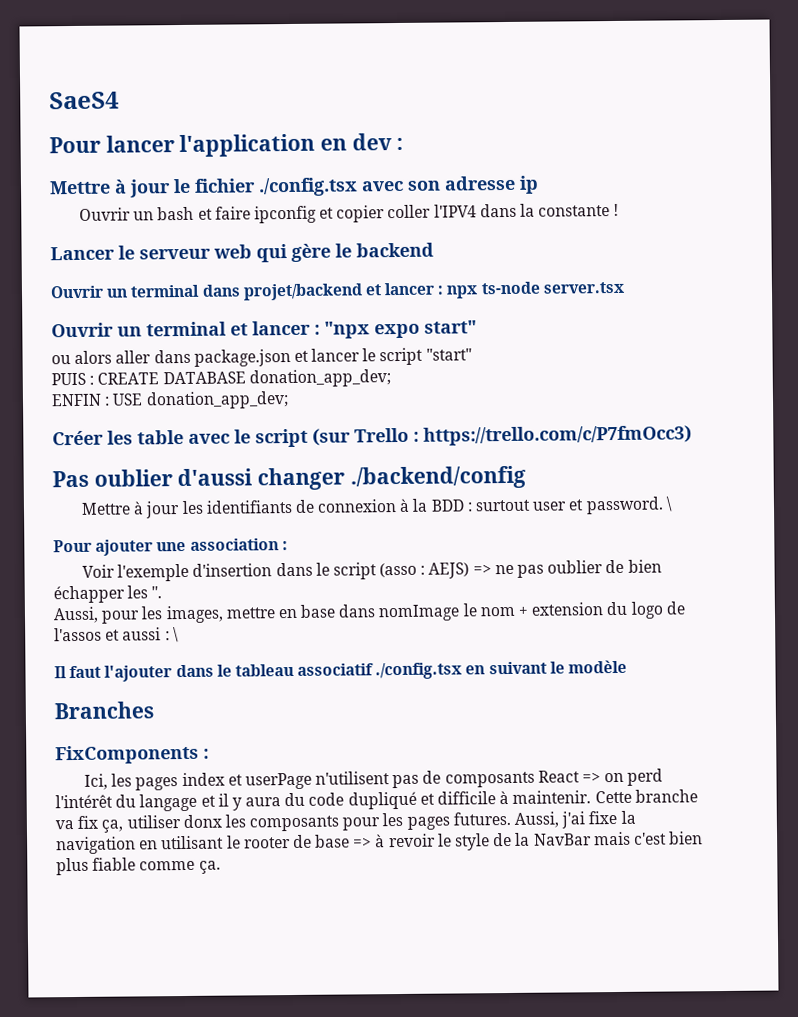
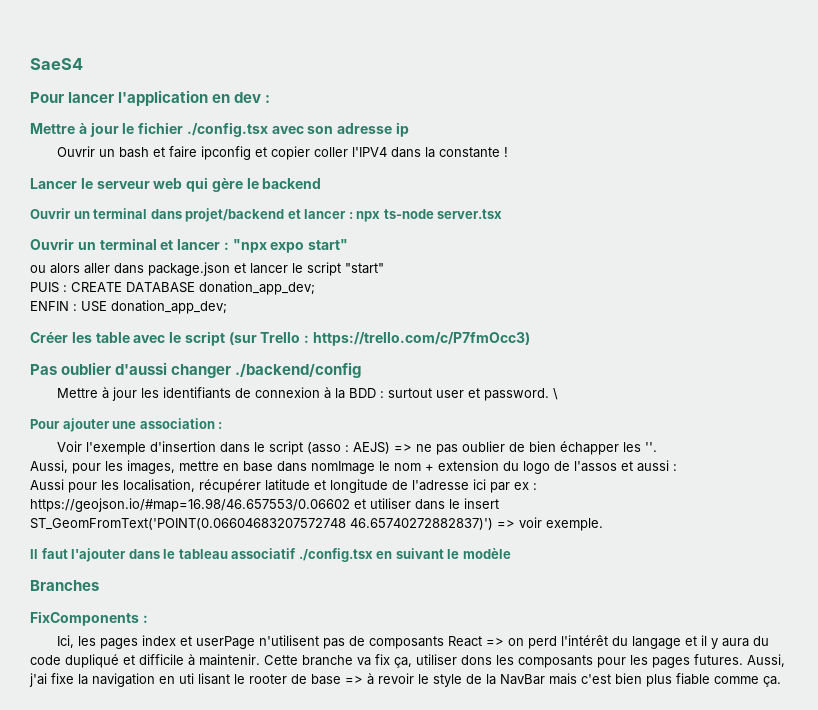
- Aussi, pour les images, mettre en base dans nomImage le nom + extension du logo de l'assos et aussi : \
+ Aussi, pour les images, mettre en base dans nomImage le nom + extension du logo de l'assos et aussi :
+ Aussi pour les localisation, récupérer latitude et longitude de l'adresse ici par ex : https://geojson.io/#map=16.98/46.657553/0.06602 et utiliser dans le insert ST_GeomFromText('POINT(0.06604683207572748 46.65740272882837)') => voir exemple.
- Cette branche va fix ça, utiliser donx les composants pour les pages futures.
+ Cette branche va fix ça, utiliser dons les composants pour les pages futures.
- Aussi, j'ai fixe la navigation en utilisant le rooter de base => à revoir le style de la NavBar mais c'est bien plus fiable comme ça.
+ Aussi, j'ai fixe la navigation en uti lisant le rooter de base => à revoir le style de la NavBar mais c'est bien plus fiable comme ça.

